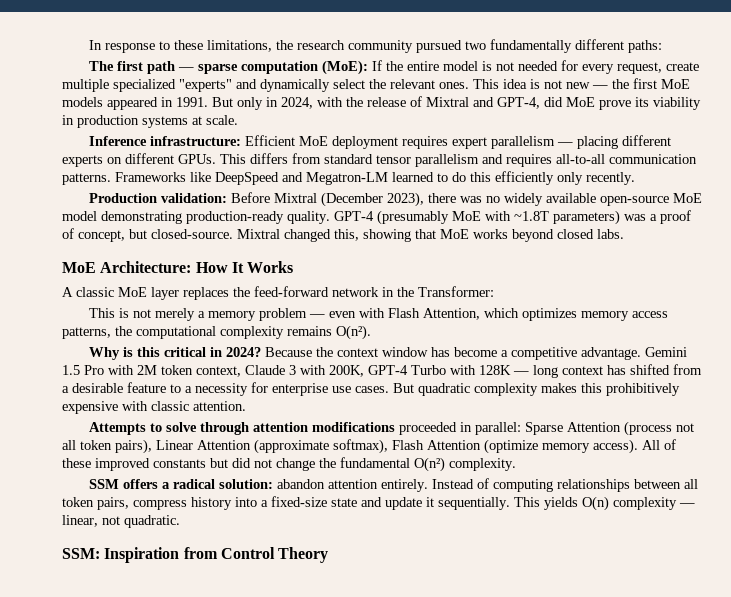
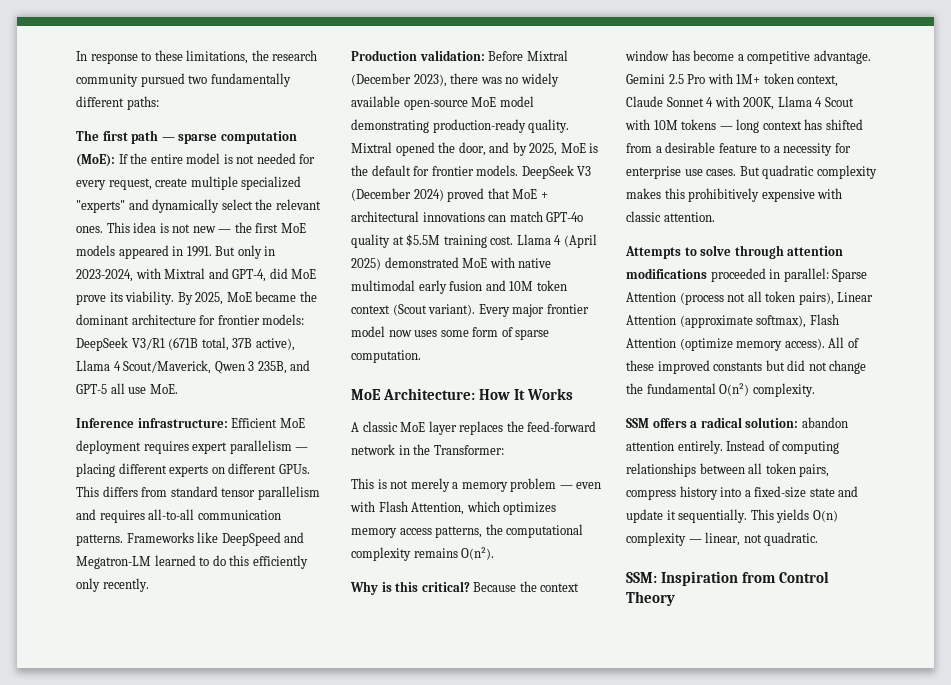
- But only in 2024, with the release of Mixtral and GPT-4, did MoE prove its viability in production systems at scale.
+ But only in 2023-2024, with Mixtral and GPT-4, did MoE prove its viability. By 2025, MoE became the dominant architecture for frontier models: DeepSeek V3/R1 (671B total, 37B active), Llama 4 Scout/Maverick, Qwen 3 235B, and GPT-5 all use MoE.
- GPT-4 (presumably MoE with ~1.8T parameters) was a proof of concept, but closed-source. Mixtral changed this, showing that MoE works beyond closed labs.
+ Mixtral opened the door, and by 2025, MoE is the default for frontier models. DeepSeek V3 (December 2024) proved that MoE + architectural innovations can match GPT-4o quality at $5.5M training cost. Llama 4 (April 2025) demonstrated MoE with native multimodal early fusion and 10M token context (Scout variant). Every major frontier model now uses some form of sparse computation.
- Why is this critical in 2024?
+ Why is this critical?
- Gemini 1.5 Pro with 2M token context, Claude 3 with 200K, GPT-4 Turbo with 128K — long context has shifted from a desirable feature to a necessity for enterprise use cases.
+ Gemini 2.5 Pro with 1M+ token context, Claude Sonnet 4 with 200K, Llama 4 Scout with 10M tokens — long context has shifted from a desirable feature to a necessity for enterprise use cases.

